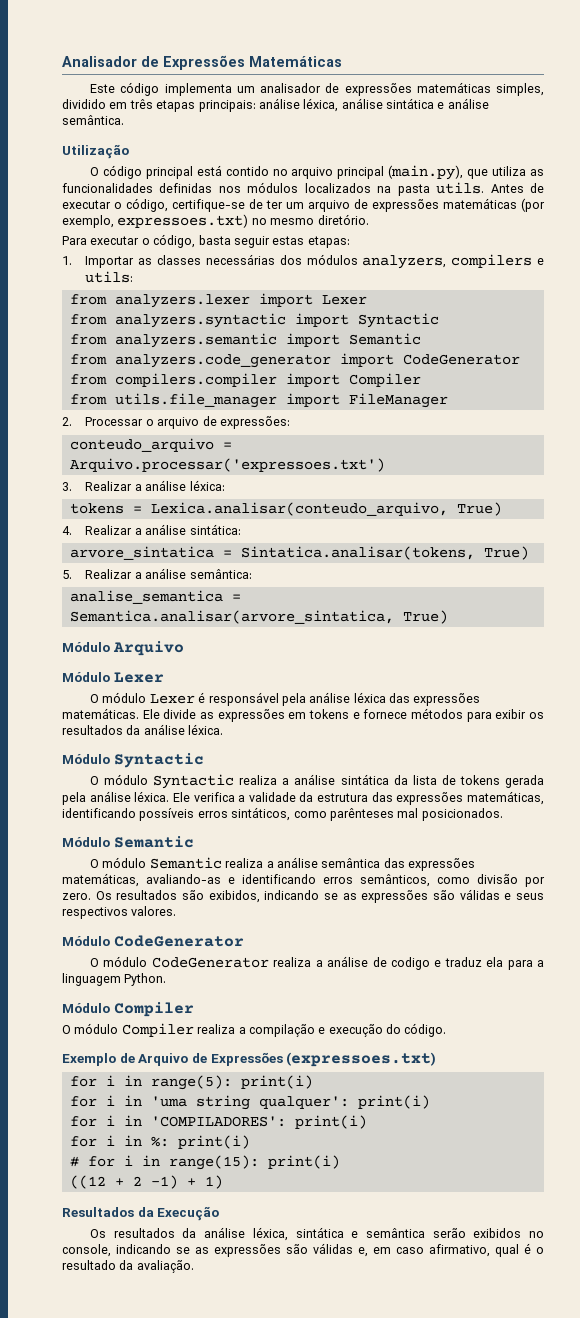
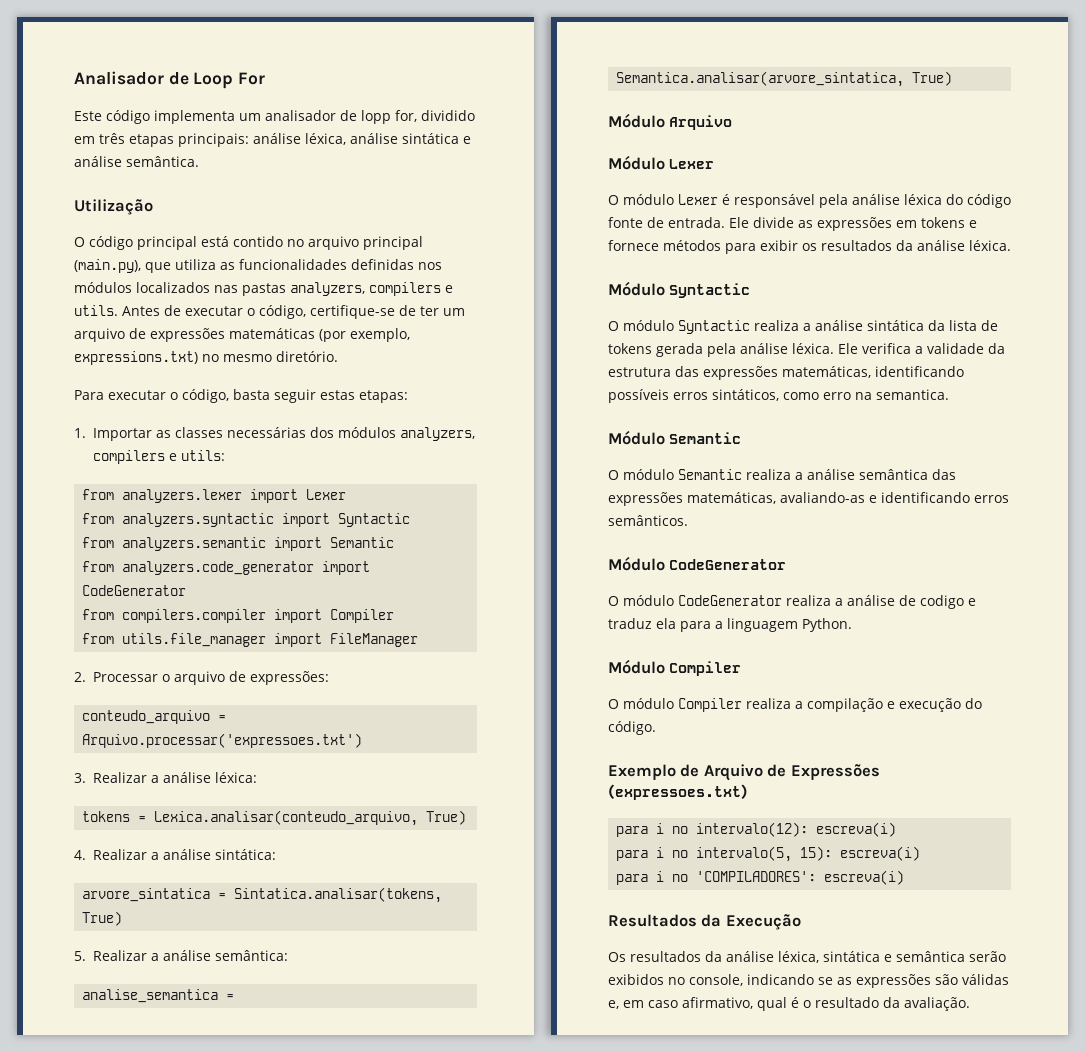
- Analisador de Expressões Matemáticas
+ Analisador de Loop For
- Este código implementa um analisador de expressões matemáticas simples, dividido em três etapas principais: análise léxica, análise sintática e análise semântica.
+ Este código implementa um analisador de lopp for, dividido em três etapas principais: análise léxica, análise sintática e análise semântica.
- O código principal está contido no arquivo principal (main.py), que utiliza as funcionalidades definidas nos módulos localizados na pasta utils.
+ O código principal está contido no arquivo principal (main.py), que utiliza as funcionalidades definidas nos módulos localizados nas pastas analyzers, compilers e utils.
- Antes de executar o código, certifique-se de ter um arquivo de expressões matemáticas (por exemplo, expressoes.txt) no mesmo diretório.
+ Antes de executar o código, certifique-se de ter um arquivo de expressões matemáticas (por exemplo, expressions.txt) no mesmo diretório.
- O módulo Lexer é responsável pela análise léxica das expressões matemáticas.
+ O módulo Lexer é responsável pela análise léxica do código fonte de entrada.
- Ele verifica a validade da estrutura das expressões matemáticas, identificando possíveis erros sintáticos, como parênteses mal posicionados.
+ Ele verifica a validade da estrutura das expressões matemáticas, identificando possíveis erros sintáticos, como erro na semantica.
- O módulo Semantic realiza a análise semântica das expressões matemáticas, avaliando-as e identificando erros semânticos, como divisão por zero. Os resultados são exibidos, indicando se as expressões são válidas e seus respectivos valores.
+ O módulo Semantic realiza a análise semântica das expressões matemáticas, avaliando-as e identificando erros semânticos.
- for i in range(5): print(i)
- for i in 'uma string qualquer': print(i)
- for i in 'COMPILADORES': print(i)
- for i in %: print(i)
- # for i in range(15): print(i)
- ((12 + 2 -1) + 1)
+ para i no intervalo(12): escreva(i)
+ para i no intervalo(5, 15): escreva(i)
+ para i no 'COMPILADORES': escreva(i)

